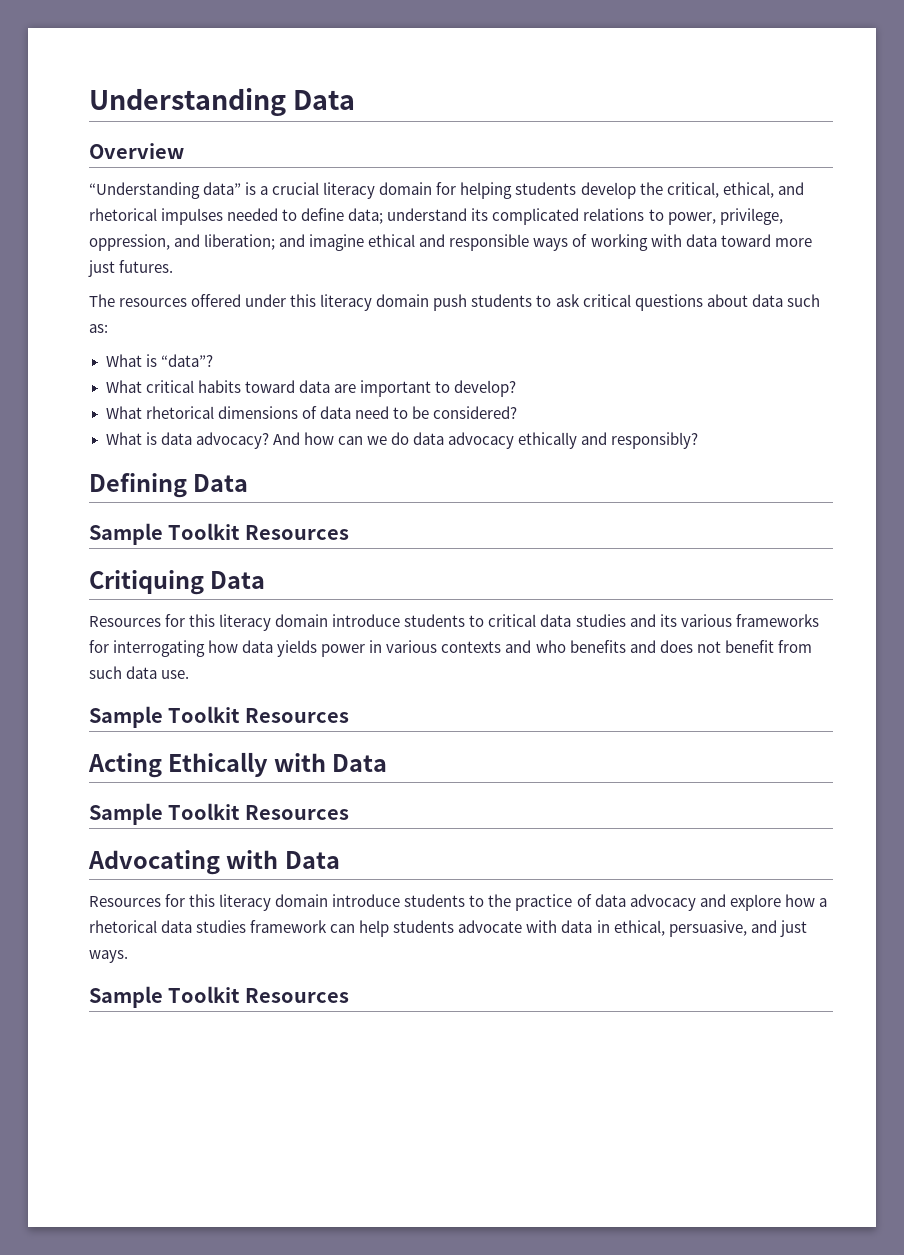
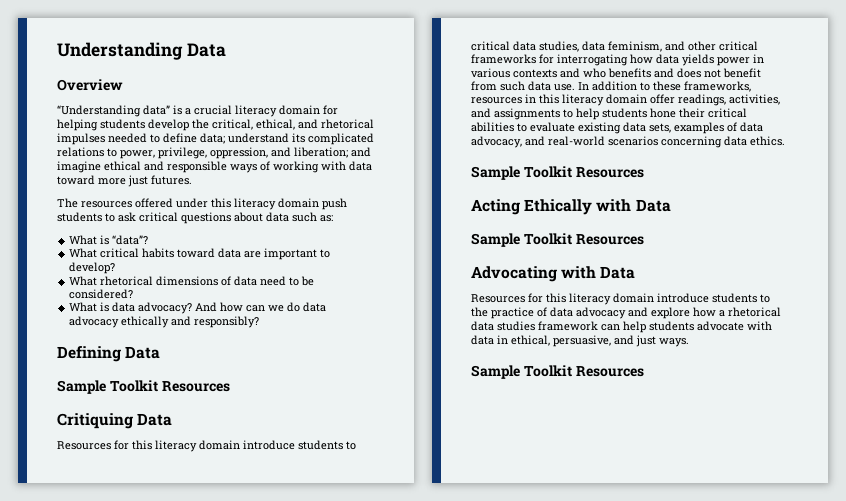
- Resources for this literacy domain introduce students to critical data studies and its various frameworks for interrogating how data yields power in various contexts and who benefits and does not benefit from such data use.
+ Resources for this literacy domain introduce students to critical data studies, data feminism, and other critical frameworks for interrogating how data yields power in various contexts and who benefits and does not benefit from such data use. In addition to these frameworks, resources in this literacy domain offer readings, activities, and assignments to help students hone their critical abilities to evaluate existing data sets, examples of data advocacy, and real-world scenarios concerning data ethics.

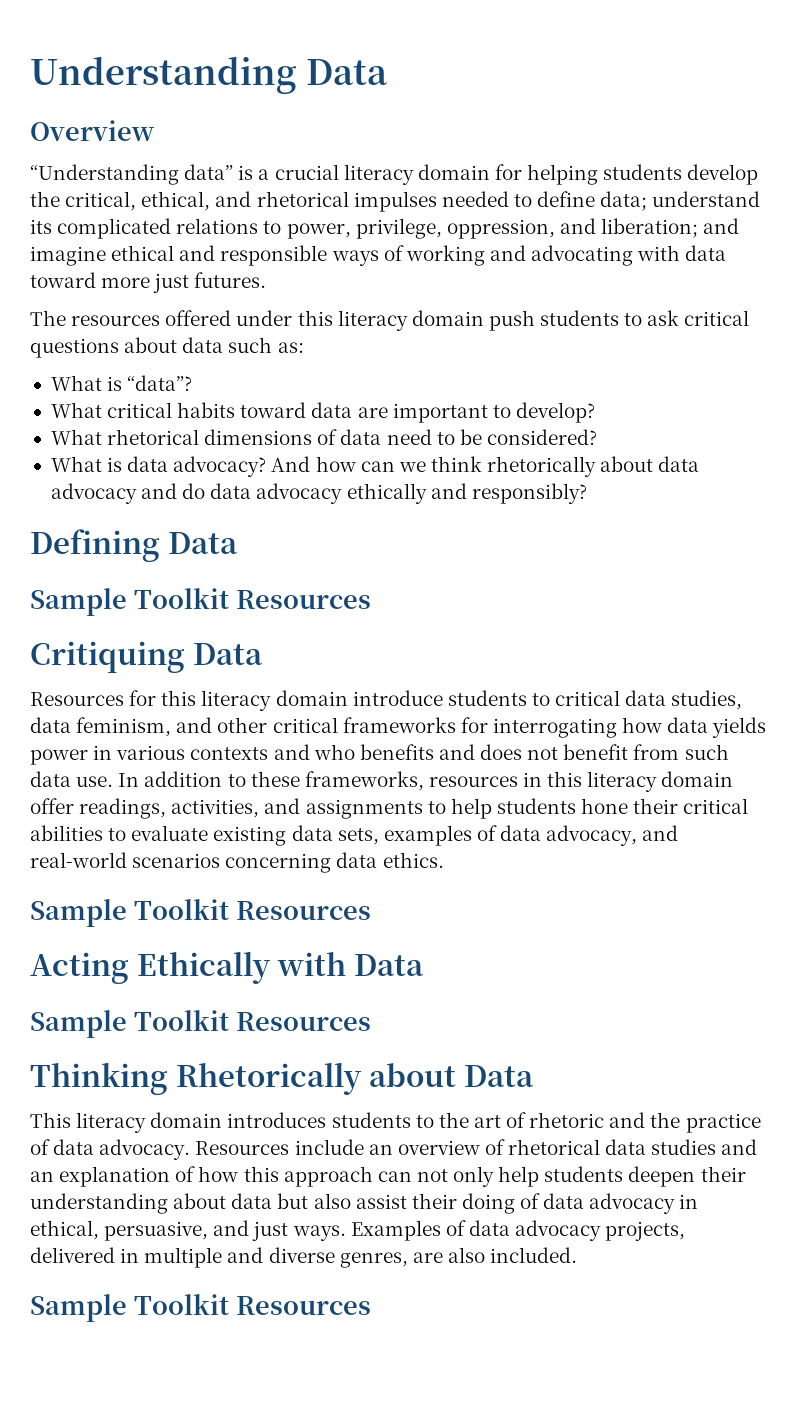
- “Understanding data” is a crucial literacy domain for helping students develop the critical, ethical, and rhetorical impulses needed to define data; understand its complicated relations to power, privilege, oppression, and liberation; and imagine ethical and responsible ways of working with data toward more just futures.
+ “Understanding data” is a crucial literacy domain for helping students develop the critical, ethical, and rhetorical impulses needed to define data; understand its complicated relations to power, privilege, oppression, and liberation; and imagine ethical and responsible ways of working and advocating with data toward more just futures.
- And how can we do data advocacy ethically and responsibly?
+ And how can we think rhetorically about data advocacy and do data advocacy ethically and responsibly?
- Advocating with Data
- Resources for this literacy domain introduce students to the practice of data advocacy and explore how a rhetorical data studies framework can help students advocate with data in ethical, persuasive, and just ways.
+ Thinking Rhetorically about Data
+ This literacy domain introduces students to the art of rhetoric and the practice of data advocacy. Resources include an overview of rhetorical data studies and an explanation of how this approach can not only help students deepen their understanding about data but also assist their doing of data advocacy in ethical, persuasive, and just ways. Examples of data advocacy projects, delivered in multiple and diverse genres, are also included.

